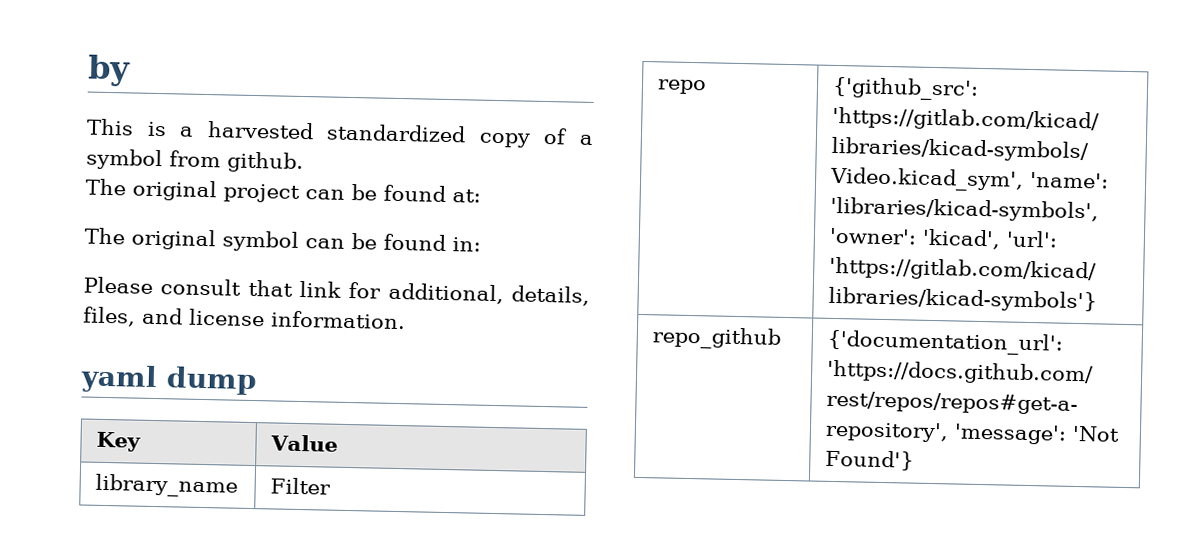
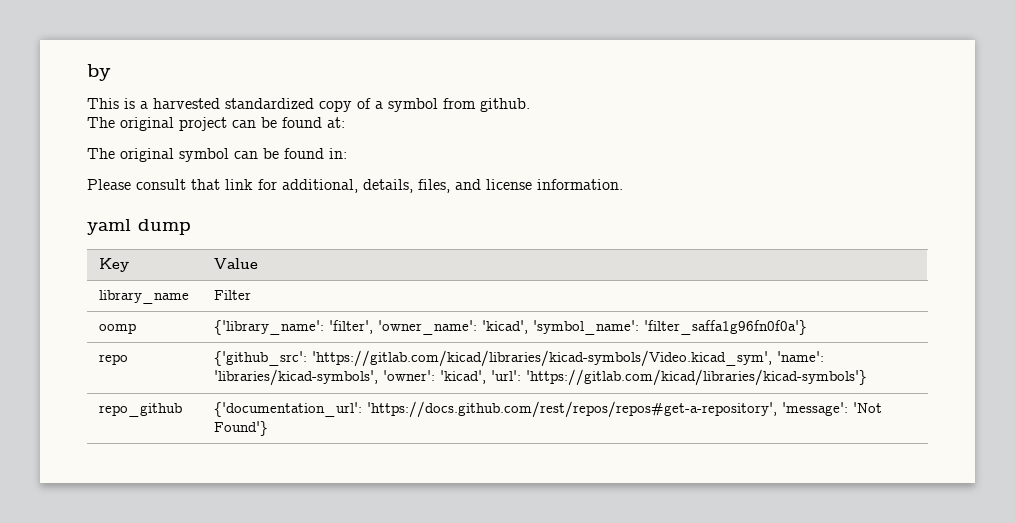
+ oomp | {'library_name': 'filter', 'owner_name': 'kicad', 'symbol_name': 'filter_saffa1g96fn0f0a'}

